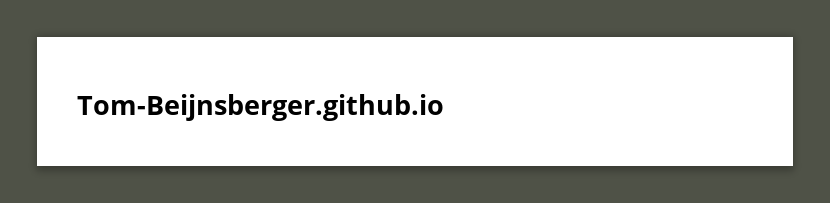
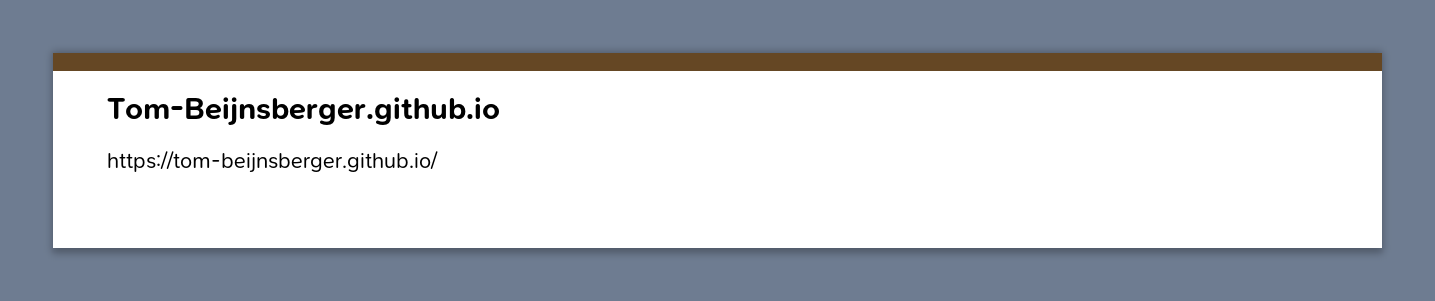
+ https://tom-beijnsberger.github.io/

